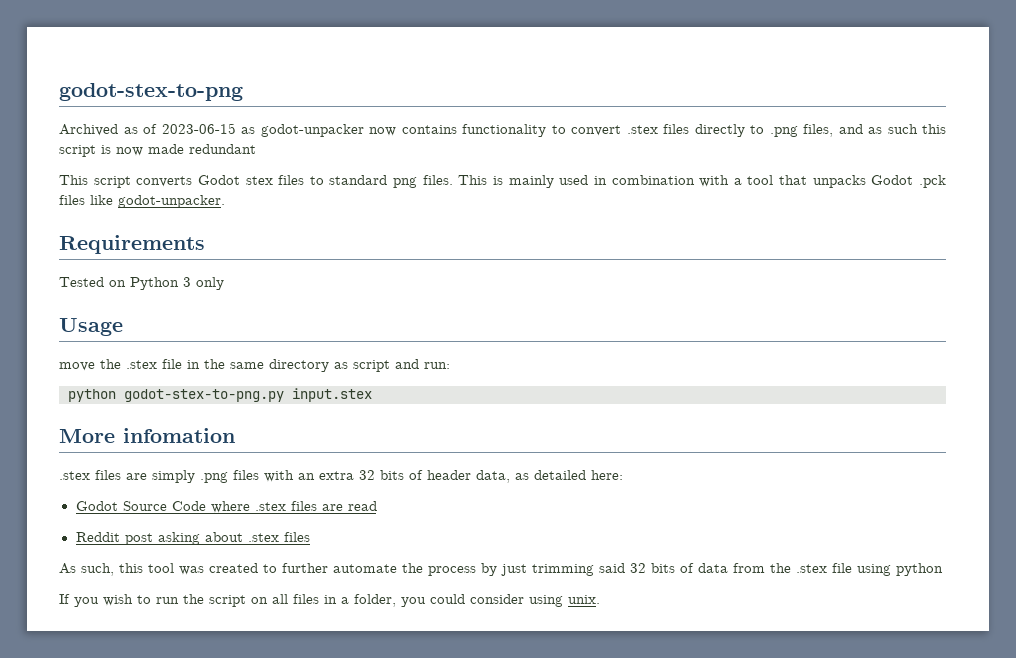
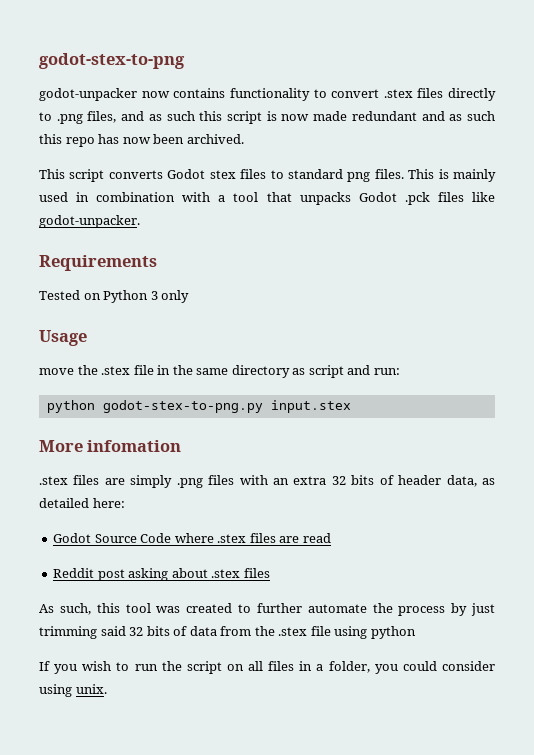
- Archived as of 2023-06-15 as godot-unpacker now contains functionality to convert .stex files directly to .png files, and as such this script is now made redundant
+ godot-unpacker now contains functionality to convert .stex files directly to .png files, and as such this script is now made redundant and as such this repo has now been archived.

